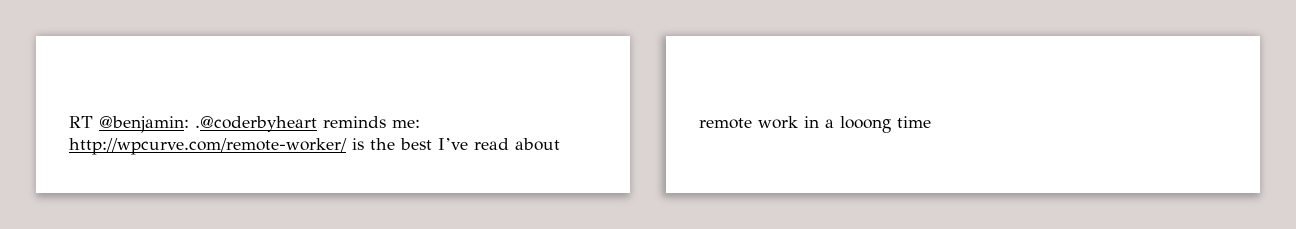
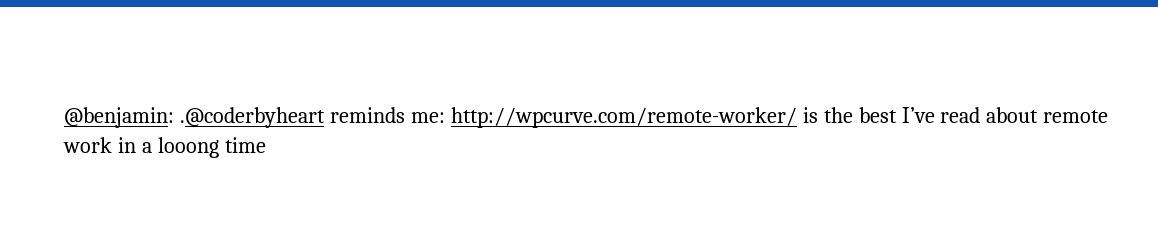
- RT @benjamin: .@coderbyheart reminds me: http://wpcurve.com/remote-worker/ is the best I’ve read about remote work in a looong time
+ @benjamin: .@coderbyheart reminds me: http://wpcurve.com/remote-worker/ is the best I’ve read about remote work in a looong time

